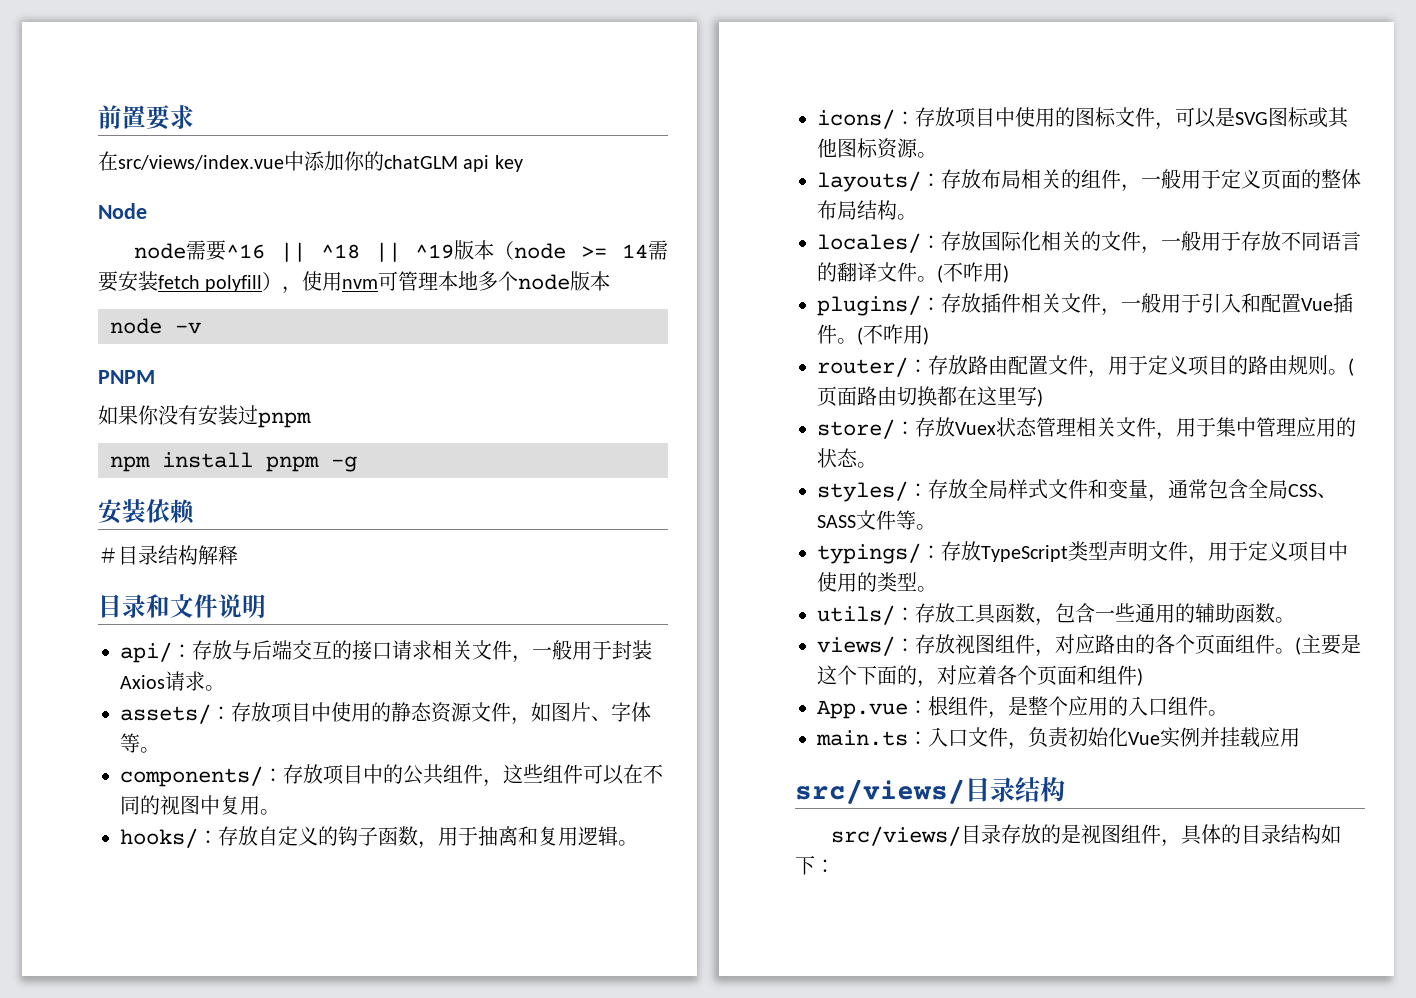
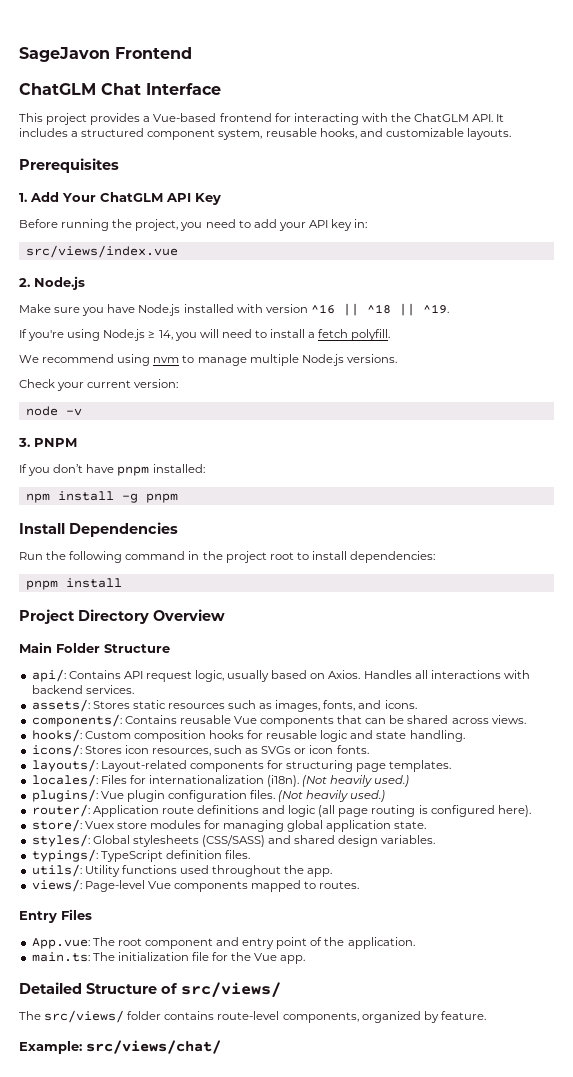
- 前置要求
- 在src/views/index.vue中添加你的chatGLM api key
- Node
- node需要^16 || ^18 || ^19版本（node >= 14需要安装fetch polyfill），使用nvm可管理本地多个node版本
+ SageJavon Frontend
+ ChatGLM Chat Interface
+ This project provides a Vue-based frontend for interacting with the ChatGLM API. It includes a structured component system, reusable hooks, and customizable layouts.
+ Prerequisites
+ 1. Add Your ChatGLM API Key
+ Before running the project, you need to add your API key in:
+ src/views/index.vue
+ 2. Node.js
+ Make sure you have Node.js installed with version ^16 || ^18 || ^19.
+ If you're using Node.js ≥ 14, you will need to install a fetch polyfill.
+ We recommend using nvm to manage multiple Node.js versions.
+ Check your current version:
- PNPM
+ 3. PNPM
- 如果你没有安装过pnpm
+ If you don’t have pnpm installed:
- npm install pnpm -g
- 安装依赖
- ＃目录结构解释
- 目录和文件说明
- api/：存放与后端交互的接口请求相关文件，一般用于封装Axios请求。
- assets/：存放项目中使用的静态资源文件，如图片、字体等。
- components/：存放项目中的公共组件，这些组件可以在不同的视图中复用。
- hooks/：存放自定义的钩子函数，用于抽离和复用逻辑。
- icons/：存放项目中使用的图标文件，可以是SVG图标或其他图标资源。
- layouts/：存放布局相关的组件，一般用于定义页面的整体布局结构。
- locales/：存放国际化相关的文件，一般用于存放不同语言的翻译文件。(不咋用)
- plugins/：存放插件相关文件，一般用于引入和配置Vue插件。(不咋用)
- router/：存放路由配置文件，用于定义项目的路由规则。(页面路由切换都在这里写)
- store/：存放Vuex状态管理相关文件，用于集中管理应用的状态。
- styles/：存放全局样式文件和变量，通常包含全局CSS、SASS文件等。
- typings/：存放TypeScript类型声明文件，用于定义项目中使用的类型。
- utils/：存放工具函数，包含一些通用的辅助函数。
- views/：存放视图组件，对应路由的各个页面组件。(主要是这个下面的，对应着各个页面和组件)
- App.vue：根组件，是整个应用的入口组件。
- main.ts：入口文件，负责初始化Vue实例并挂载应用
- src/views/目录结构
- src/views/目录存放的是视图组件，具体的目录结构如下：
+ npm install -g pnpm
+ Install Dependencies
+ Run the following command in the project root to install dependencies:
+ pnpm install
+ Project Directory Overview
+ Main Folder Structure
+ api/: Contains API request logic, usually based on Axios. Handles all interactions with backend services.
+ assets/: Stores static resources such as images, fonts, and icons.
+ components/: Contains reusable Vue components that can be shared across views.
+ hooks/: Custom composition hooks for reusable logic and state handling.
+ icons/: Stores icon resources, such as SVGs or icon fonts.
+ layouts/: Layout-related components for structuring page templates.
+ locales/: Files for internationalization (i18n). (Not heavily used.)
+ plugins/: Vue plugin configuration files. (Not heavily used.)
+ router/: Application route definitions and logic (all page routing is configured here).
+ store/: Vuex store modules for managing global application state.
+ styles/: Global stylesheets (CSS/SASS) and shared design variables.
+ typings/: TypeScript definition files.
+ utils/: Utility functions used throughout the app.
+ views/: Page-level Vue components mapped to routes.
+ Entry Files
+ App.vue: The root component and entry point of the application.
+ main.ts: The initialization file for the Vue app.
+ Detailed Structure of src/views/
+ The src/views/ folder contains route-level components, organized by feature.
+ Example: src/views/chat/

